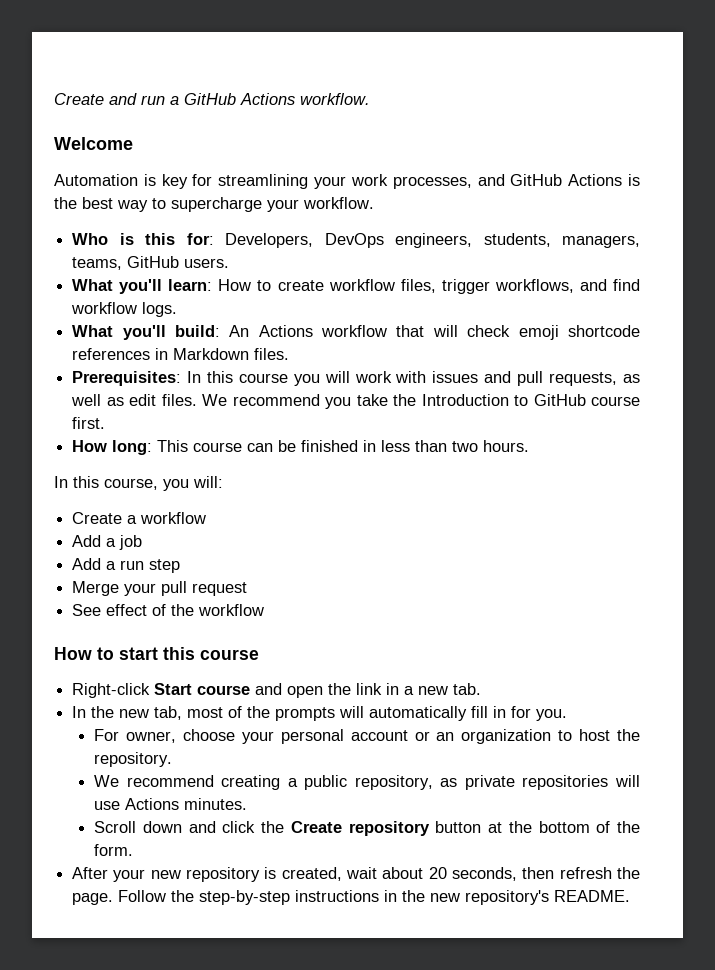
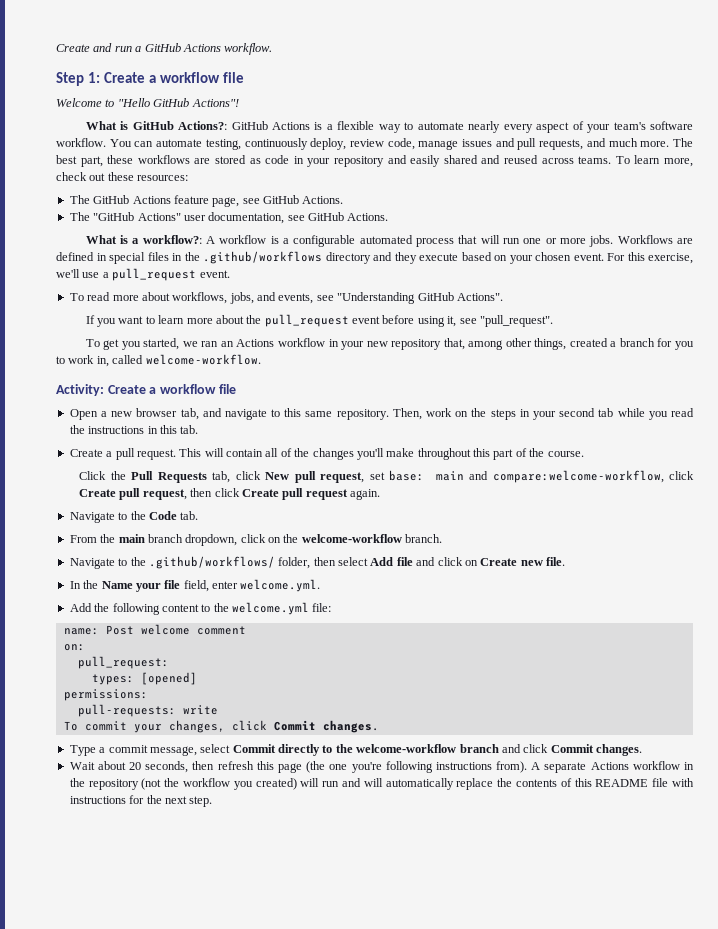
- Welcome
- Automation is key for streamlining your work processes, and GitHub Actions is the best way to supercharge your workflow.
- Who is this for: Developers, DevOps engineers, students, managers, teams, GitHub users.
- What you'll learn: How to create workflow files, trigger workflows, and find workflow logs.
- What you'll build: An Actions workflow that will check emoji shortcode references in Markdown files.
- Prerequisites: In this course you will work with issues and pull requests, as well as edit files. We recommend you take the Introduction to GitHub course first.
- How long: This course can be finished in less than two hours.
- In this course, you will:
- Create a workflow
- Add a job
- Add a run step
- Merge your pull request
- See effect of the workflow
- How to start this course
- Right-click Start course and open the link in a new tab.
- In the new tab, most of the prompts will automatically fill in for you.
- For owner, choose your personal account or an organization to host the repository.
- We recommend creating a public repository, as private repositories will use Actions minutes.
- Scroll down and click the Create repository button at the bottom of the form.
- After your new repository is created, wait about 20 seconds, then refresh the page. Follow the step-by-step instructions in the new repository's README.
+ Step 1: Create a workflow file
+ Welcome to "Hello GitHub Actions"!
+ What is GitHub Actions?: GitHub Actions is a flexible way to automate nearly every aspect of your team's software workflow. You can automate testing, continuously deploy, review code, manage issues and pull requests, and much more. The best part, these workflows are stored as code in your repository and easily shared and reused across teams. To learn more, check out these resources:
+ The GitHub Actions feature page, see GitHub Actions.
+ The "GitHub Actions" user documentation, see GitHub Actions.
+ What is a workflow?: A workflow is a configurable automated process that will run one or more jobs. Workflows are defined in special files in the .github/workflows directory and they execute based on your chosen event. For this exercise, we'll use a pull_request event.
+ To read more about workflows, jobs, and events, see "Understanding GitHub Actions".
+ If you want to learn more about the pull_request event before using it, see "pull_request".
+ To get you started, we ran an Actions workflow in your new repository that, among other things, created a branch for you to work in, called welcome-workflow.
+ Activity: Create a workflow file
+ Open a new browser tab, and navigate to this same repository. Then, work on the steps in your second tab while you read the instructions in this tab.
+ Create a pull request. This will contain all of the changes you'll make throughout this part of the course.
+ Click the Pull Requests tab, click New pull request, set base: main and compare:welcome-workflow, click Create pull request, then click Create pull request again.
+ Navigate to the Code tab.
+ From the main branch dropdown, click on the welcome-workflow branch.
+ Navigate to the .github/workflows/ folder, then select Add file and click on Create new file.
+ In the Name your file field, enter welcome.yml.
+ Add the following content to the welcome.yml file:
+ name: Post welcome comment
+ on:
+ pull_request:
+ types: [opened]
+ permissions:
+ pull-requests: write
+ To commit your changes, click Commit changes.
+ Type a commit message, select Commit directly to the welcome-workflow branch and click Commit changes.
+ Wait about 20 seconds, then refresh this page (the one you're following instructions from). A separate Actions workflow in the repository (not the workflow you created) will run and will automatically replace the contents of this README file with instructions for the next step.

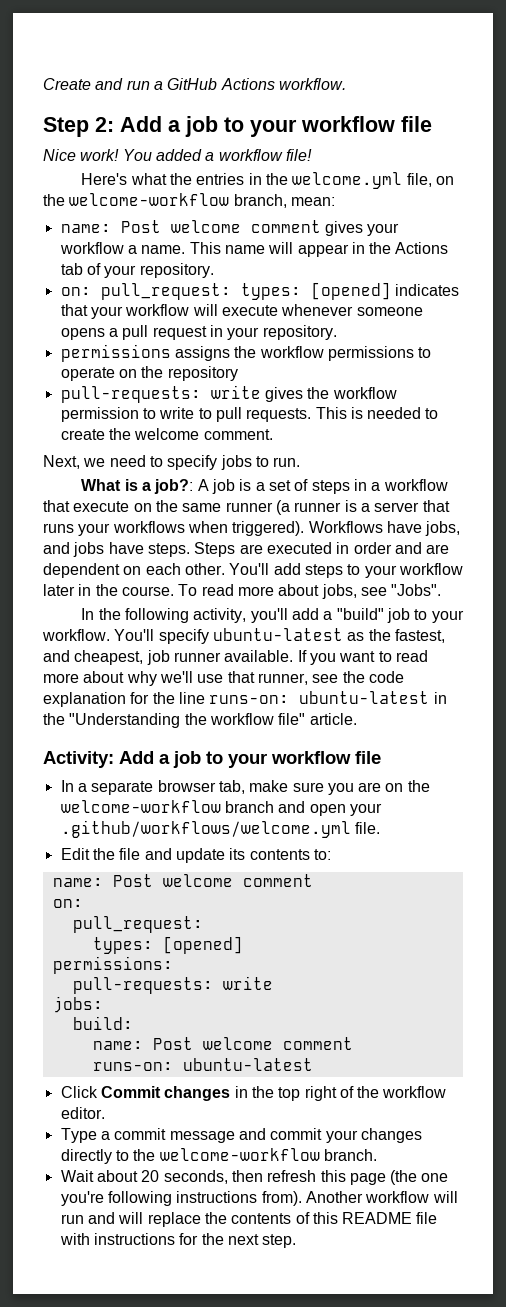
- Step 1: Create a workflow file
- Welcome to "Hello GitHub Actions"!
- What is GitHub Actions?: GitHub Actions is a flexible way to automate nearly every aspect of your team's software workflow. You can automate testing, continuously deploy, review code, manage issues and pull requests, and much more. The best part, these workflows are stored as code in your repository and easily shared and reused across teams. To learn more, check out these resources:
- The GitHub Actions feature page, see GitHub Actions.
- The "GitHub Actions" user documentation, see GitHub Actions.
- What is a workflow?: A workflow is a configurable automated process that will run one or more jobs. Workflows are defined in special files in the .github/workflows directory and they execute based on your chosen event. For this exercise, we'll use a pull_request event.
- To read more about workflows, jobs, and events, see "Understanding GitHub Actions".
- If you want to learn more about the pull_request event before using it, see "pull_request".
- To get you started, we ran an Actions workflow in your new repository that, among other things, created a branch for you to work in, called welcome-workflow.
- Activity: Create a workflow file
- Open a new browser tab, and navigate to this same repository. Then, work on the steps in your second tab while you read the instructions in this tab.
- Create a pull request. This will contain all of the changes you'll make throughout this part of the course.
- Click the Pull Requests tab, click New pull request, set base: main and compare:welcome-workflow, click Create pull request, then click Create pull request again.
- Navigate to the Code tab.
- From the main branch dropdown, click on the welcome-workflow branch.
- Navigate to the .github/workflows/ folder, then select Add file and click on Create new file.
- In the Name your file field, enter welcome.yml.
- Add the following content to the welcome.yml file:
+ Step 2: Add a job to your workflow file
+ Nice work! You added a workflow file!
+ Here's what the entries in the welcome.yml file, on the welcome-workflow branch, mean:
+ name: Post welcome comment gives your workflow a name. This name will appear in the Actions tab of your repository.
+ on: pull_request: types: [opened] indicates that your workflow will execute whenever someone opens a pull request in your repository.
+ permissions assigns the workflow permissions to operate on the repository
+ pull-requests: write gives the workflow permission to write to pull requests. This is needed to create the welcome comment.
+ Next, we need to specify jobs to run.
+ What is a job?: A job is a set of steps in a workflow that execute on the same runner (a runner is a server that runs your workflows when triggered). Workflows have jobs, and jobs have steps. Steps are executed in order and are dependent on each other. You'll add steps to your workflow later in the course. To read more about jobs, see "Jobs".
+ In the following activity, you'll add a "build" job to your workflow. You'll specify ubuntu-latest as the fastest, and cheapest, job runner available. If you want to read more about why we'll use that runner, see the code explanation for the line runs-on: ubuntu-latest in the "Understanding the workflow file" article.
+ Activity: Add a job to your workflow file
+ In a separate browser tab, make sure you are on the welcome-workflow branch and open your .github/workflows/welcome.yml file.
+ Edit the file and update its contents to:
- To commit your changes, click Commit changes.
- Type a commit message, select Commit directly to the welcome-workflow branch and click Commit changes.
+ jobs:
+ build:
+ name: Post welcome comment
+ runs-on: ubuntu-latest
+ Click Commit changes in the top right of the workflow editor.
+ Type a commit message and commit your changes directly to the welcome-workflow branch.
- A separate Actions workflow in the repository (not the workflow you created) will run and will automatically replace the contents of this README file with instructions for the next step.
+ Another workflow will run and will replace the contents of this README file with instructions for the next step.

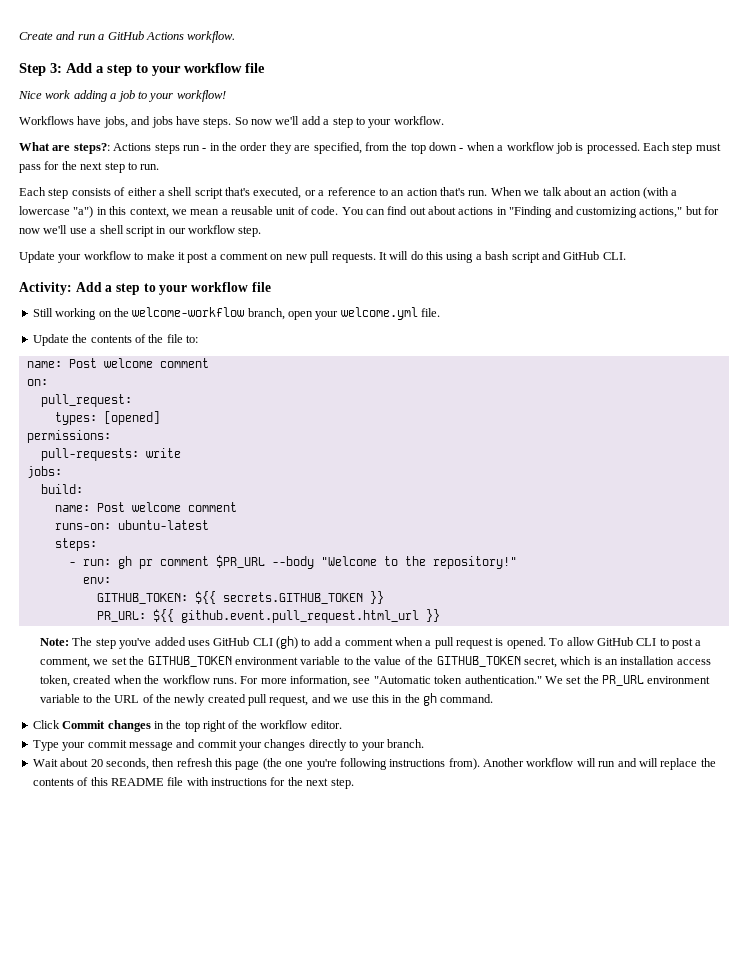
- Step 2: Add a job to your workflow file
+ Step 3: Add a step to your workflow file
- Nice work! You added a workflow file!
- Here's what the entries in the welcome.yml file, on the welcome-workflow branch, mean:
- name: Post welcome comment gives your workflow a name. This name will appear in the Actions tab of your repository.
- on: pull_request: types: [opened] indicates that your workflow will execute whenever someone opens a pull request in your repository.
- permissions assigns the workflow permissions to operate on the repository
- pull-requests: write gives the workflow permission to write to pull requests. This is needed to create the welcome comment.
- Next, we need to specify jobs to run.
- What is a job?: A job is a set of steps in a workflow that execute on the same runner (a runner is a server that runs your workflows when triggered). Workflows have jobs, and jobs have steps.
+ Nice work adding a job to your workflow!
+ Workflows have jobs, and jobs have steps.
- Steps are executed in order and are dependent on each other. You'll add steps to your workflow later in the course. To read more about jobs, see "Jobs".
- In the following activity, you'll add a "build" job to your workflow. You'll specify ubuntu-latest as the fastest, and cheapest, job runner available. If you want to read more about why we'll use that runner, see the code explanation for the line runs-on: ubuntu-latest in the "Understanding the workflow file" article.
+ So now we'll add a step to your workflow.
+ What are steps?: Actions steps run - in the order they are specified, from the top down - when a workflow job is processed. Each step must pass for the next step to run.
+ Each step consists of either a shell script that's executed, or a reference to an action that's run. When we talk about an action (with a lowercase "a") in this context, we mean a reusable unit of code. You can find out about actions in "Finding and customizing actions," but for now we'll use a shell script in our workflow step.
+ Update your workflow to make it post a comment on new pull requests. It will do this using a bash script and GitHub CLI.
- Activity: Add a job to your workflow file
- In a separate browser tab, make sure you are on the welcome-workflow branch and open your .github/workflows/welcome.yml file.
+ Activity: Add a step to your workflow file
+ Still working on the welcome-workflow branch, open your welcome.yml file.
- Edit the file and update its contents to:
+ Update the contents of the file to:
+ steps:
+ - run: gh pr comment $PR_URL --body "Welcome to the repository!"
+ env:
+ GITHUB_TOKEN: ${{ secrets.GITHUB_TOKEN }}
+ PR_URL: ${{ github.event.pull_request.html_url }}
+ Note: The step you've added uses GitHub CLI (gh) to add a comment when a pull request is opened. To allow GitHub CLI to post a comment, we set the GITHUB_TOKEN environment variable to the value of the GITHUB_TOKEN secret, which is an installation access token, created when the workflow runs. For more information, see "Automatic token authentication." We set the PR_URL environment variable to the URL of the newly created pull request, and we use this in the gh command.
- Type a commit message and commit your changes directly to the welcome-workflow branch.
+ Type your commit message and commit your changes directly to your branch.

